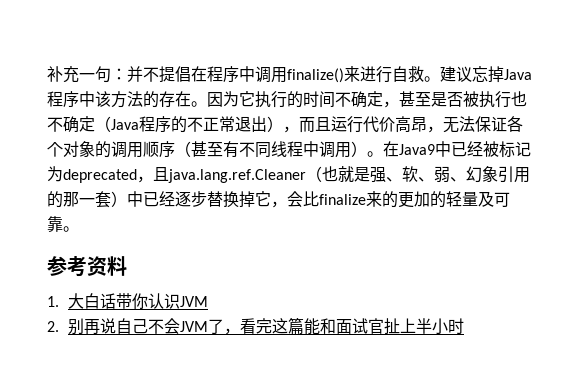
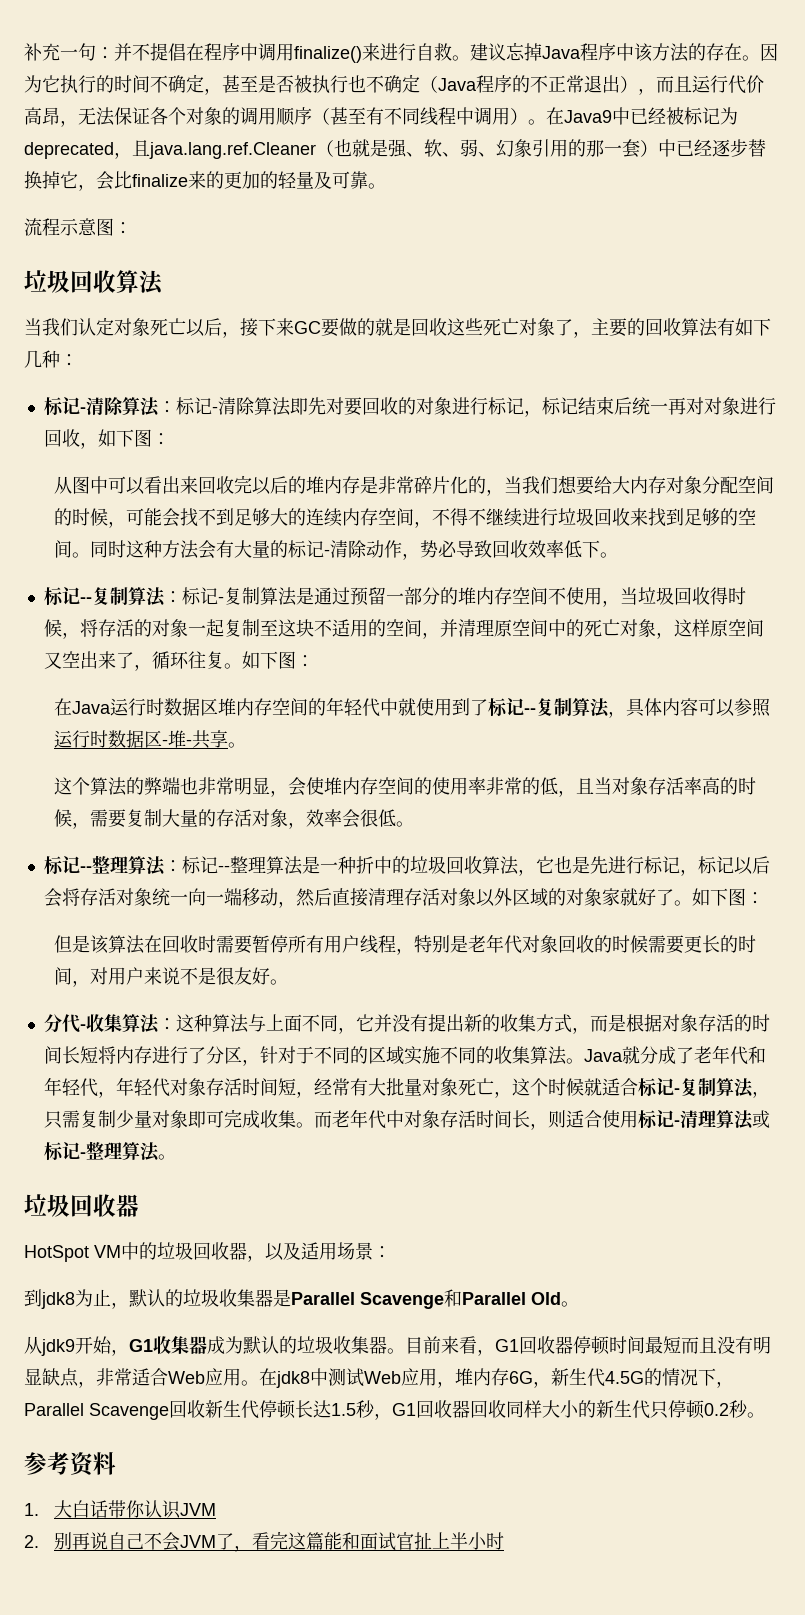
+ 流程示意图：
+ 垃圾回收算法
+ 当我们认定对象死亡以后，接下来GC要做的就是回收这些死亡对象了，主要的回收算法有如下几种：
+ 标记-清除算法：标记-清除算法即先对要回收的对象进行标记，标记结束后统一再对对象进行回收，如下图：
+ 从图中可以看出来回收完以后的堆内存是非常碎片化的，当我们想要给大内存对象分配空间的时候，可能会找不到足够大的连续内存空间，不得不继续进行垃圾回收来找到足够的空间。同时这种方法会有大量的标记-清除动作，势必导致回收效率低下。
+ 标记--复制算法：标记-复制算法是通过预留一部分的堆内存空间不使用，当垃圾回收得时候，将存活的对象一起复制至这块不适用的空间，并清理原空间中的死亡对象，这样原空间又空出来了，循环往复。如下图：
+ 在Java运行时数据区堆内存空间的年轻代中就使用到了标记--复制算法，具体内容可以参照运行时数据区-堆-共享。
+ 这个算法的弊端也非常明显，会使堆内存空间的使用率非常的低，且当对象存活率高的时候，需要复制大量的存活对象，效率会很低。
+ 标记--整理算法：标记--整理算法是一种折中的垃圾回收算法，它也是先进行标记，标记以后会将存活对象统一向一端移动，然后直接清理存活对象以外区域的对象家就好了。如下图：
+ 但是该算法在回收时需要暂停所有用户线程，特别是老年代对象回收的时候需要更长的时间，对用户来说不是很友好。
+ 分代-收集算法：这种算法与上面不同，它并没有提出新的收集方式，而是根据对象存活的时间长短将内存进行了分区，针对于不同的区域实施不同的收集算法。Java就分成了老年代和年轻代，年轻代对象存活时间短，经常有大批量对象死亡，这个时候就适合标记-复制算法，只需复制少量对象即可完成收集。而老年代中对象存活时间长，则适合使用标记-清理算法或标记-整理算法。
+ 垃圾回收器
+ HotSpot VM中的垃圾回收器，以及适用场景：
+ 到jdk8为止，默认的垃圾收集器是Parallel Scavenge和Parallel Old。
+ 从jdk9开始，G1收集器成为默认的垃圾收集器。目前来看，G1回收器停顿时间最短而且没有明显缺点，非常适合Web应用。在jdk8中测试Web应用，堆内存6G，新生代4.5G的情况下，Parallel Scavenge回收新生代停顿长达1.5秒，G1回收器回收同样大小的新生代只停顿0.2秒。

